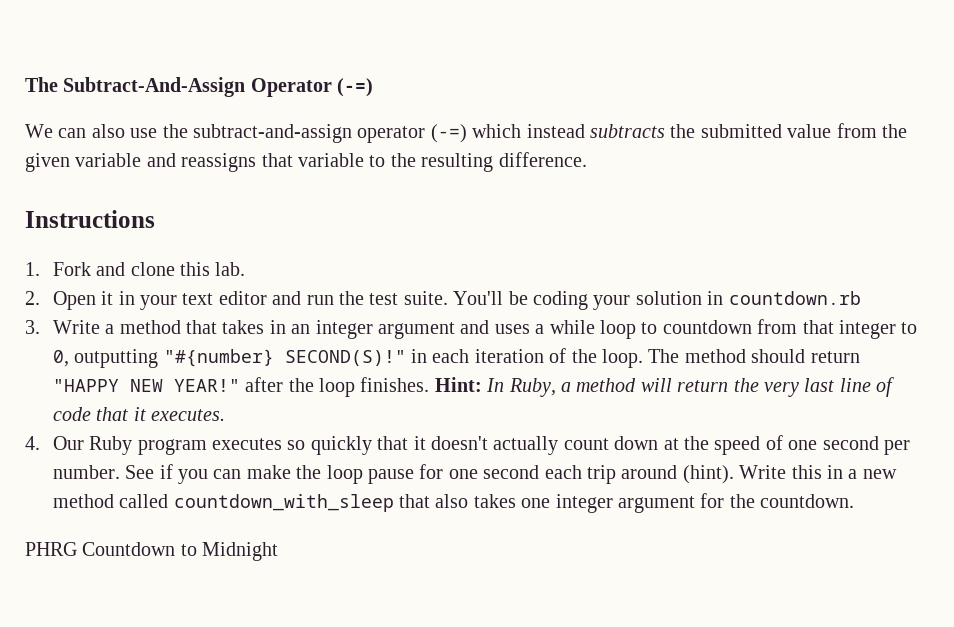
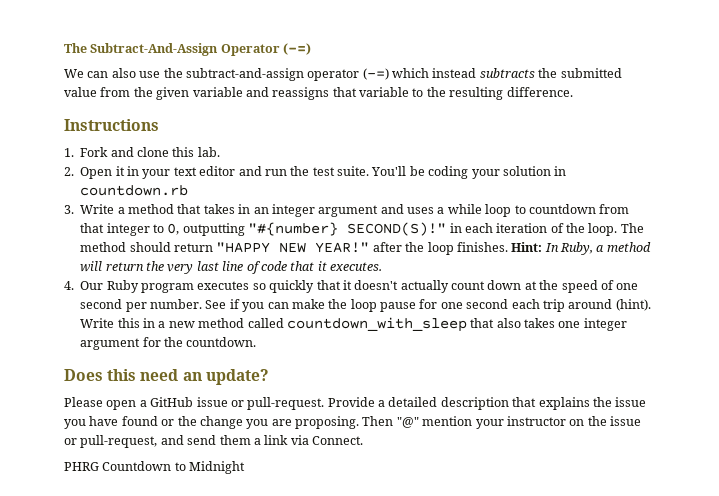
+ Does this need an update?
+ Please open a GitHub issue or pull-request. Provide a detailed description that explains the issue you have found or the change you are proposing. Then "@" mention your instructor on the issue or pull-request, and send them a link via Connect.

